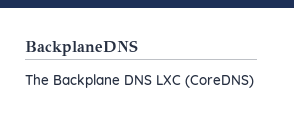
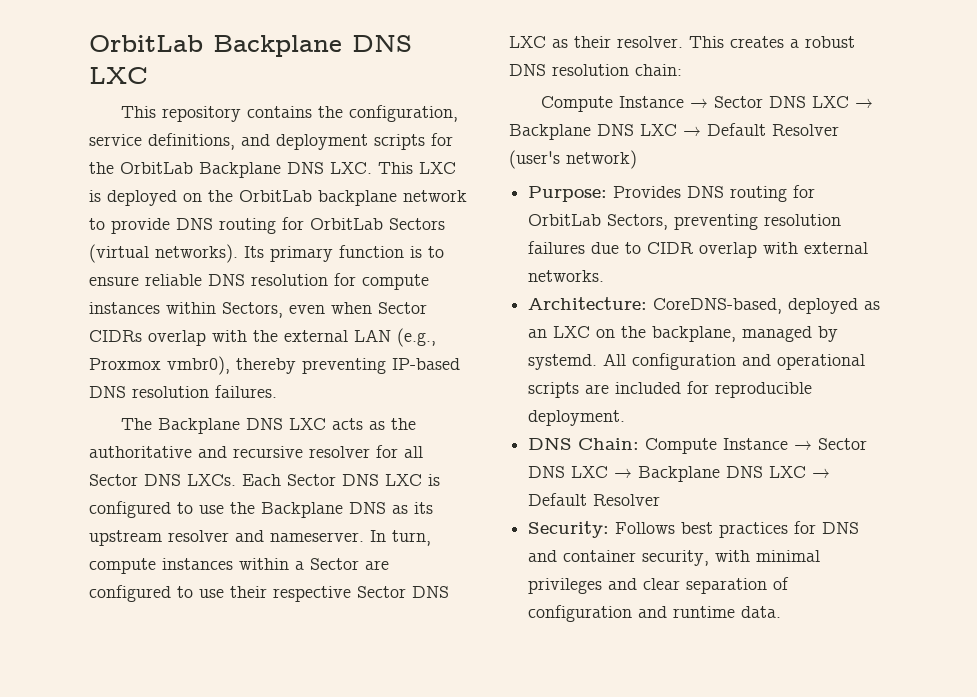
- BackplaneDNS
- The Backplane DNS LXC (CoreDNS)
+ OrbitLab Backplane DNS LXC
+ This repository contains the configuration, service definitions, and deployment scripts for the OrbitLab Backplane DNS LXC. This LXC is deployed on the OrbitLab backplane network to provide DNS routing for OrbitLab Sectors (virtual networks). Its primary function is to ensure reliable DNS resolution for compute instances within Sectors, even when Sector CIDRs overlap with the external LAN (e.g., Proxmox vmbr0), thereby preventing IP-based DNS resolution failures.
+ The Backplane DNS LXC acts as the authoritative and recursive resolver for all Sector DNS LXCs. Each Sector DNS LXC is configured to use the Backplane DNS as its upstream resolver and nameserver. In turn, compute instances within a Sector are configured to use their respective Sector DNS LXC as their resolver. This creates a robust DNS resolution chain:
+ Compute Instance → Sector DNS LXC → Backplane DNS LXC → Default Resolver (user's network)
+ Purpose: Provides DNS routing for OrbitLab Sectors, preventing resolution failures due to CIDR overlap with external networks.
+ Architecture: CoreDNS-based, deployed as an LXC on the backplane, managed by systemd. All configuration and operational scripts are included for reproducible deployment.
+ DNS Chain: Compute Instance → Sector DNS LXC → Backplane DNS LXC → Default Resolver
+ Security: Follows best practices for DNS and container security, with minimal privileges and clear separation of configuration and runtime data.

